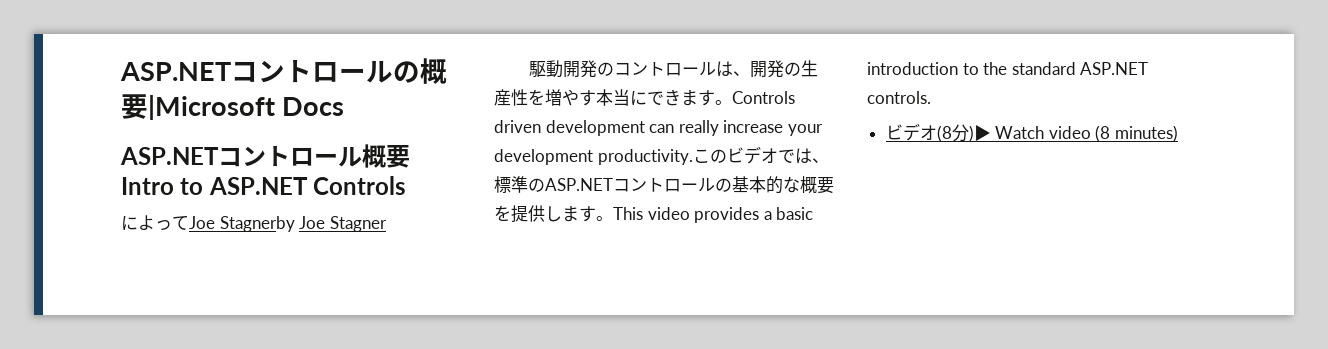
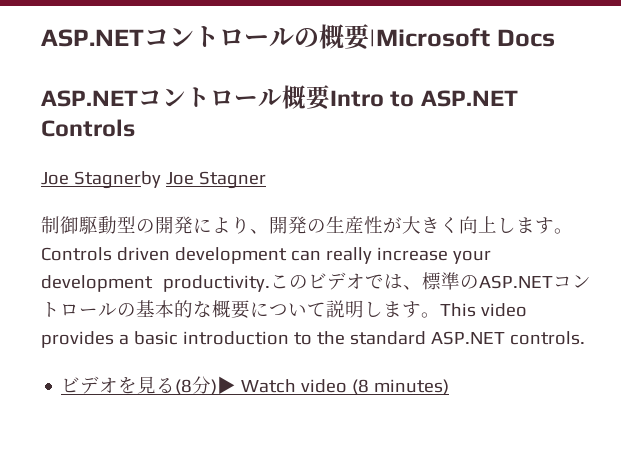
- によってJoe Stagnerby Joe Stagner
+ Joe Stagnerby Joe Stagner
- 駆動開発のコントロールは、開発の生産性を増やす本当にできます。
+ 制御駆動型の開発により、開発の生産性が大きく向上します。
- このビデオでは、標準のASP.NETコントロールの基本的な概要を提供します。
+ このビデオでは、標準のASP.NETコントロールの基本的な概要について説明します。
- ビデオ(8分)▶ Watch video (8 minutes)
+ ビデオを見る(8分)▶ Watch video (8 minutes)

